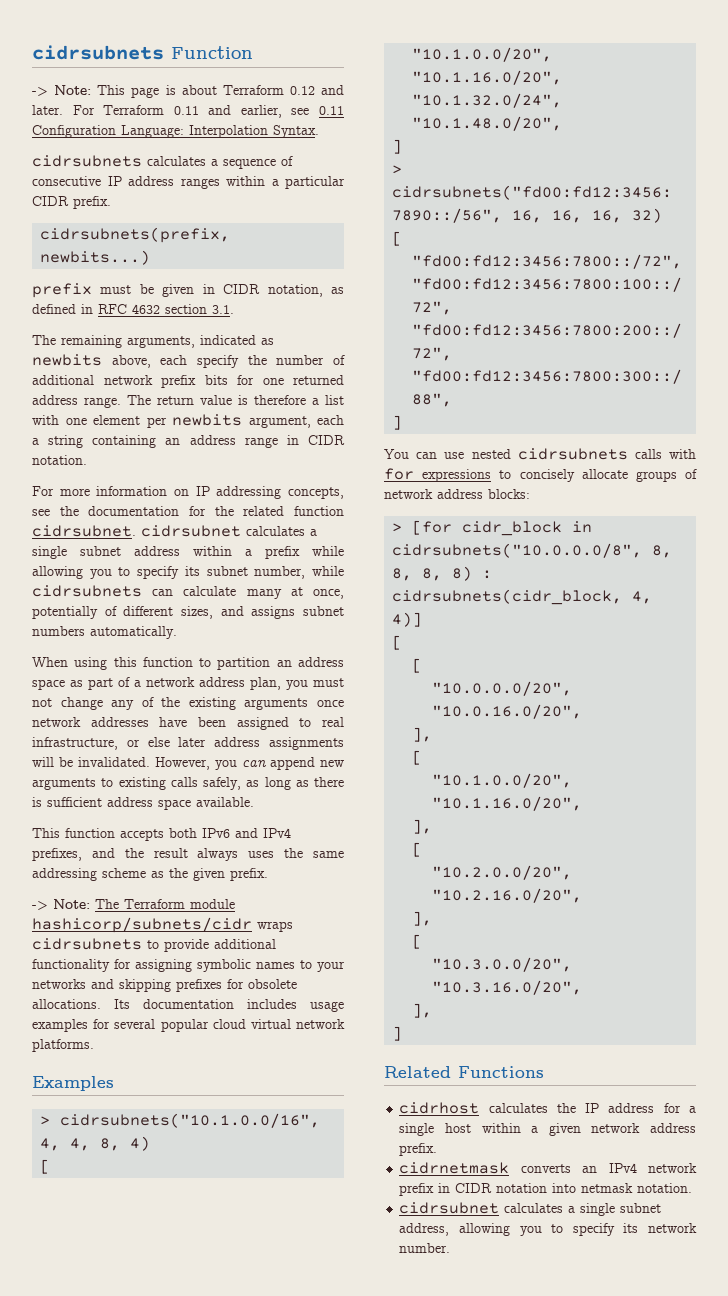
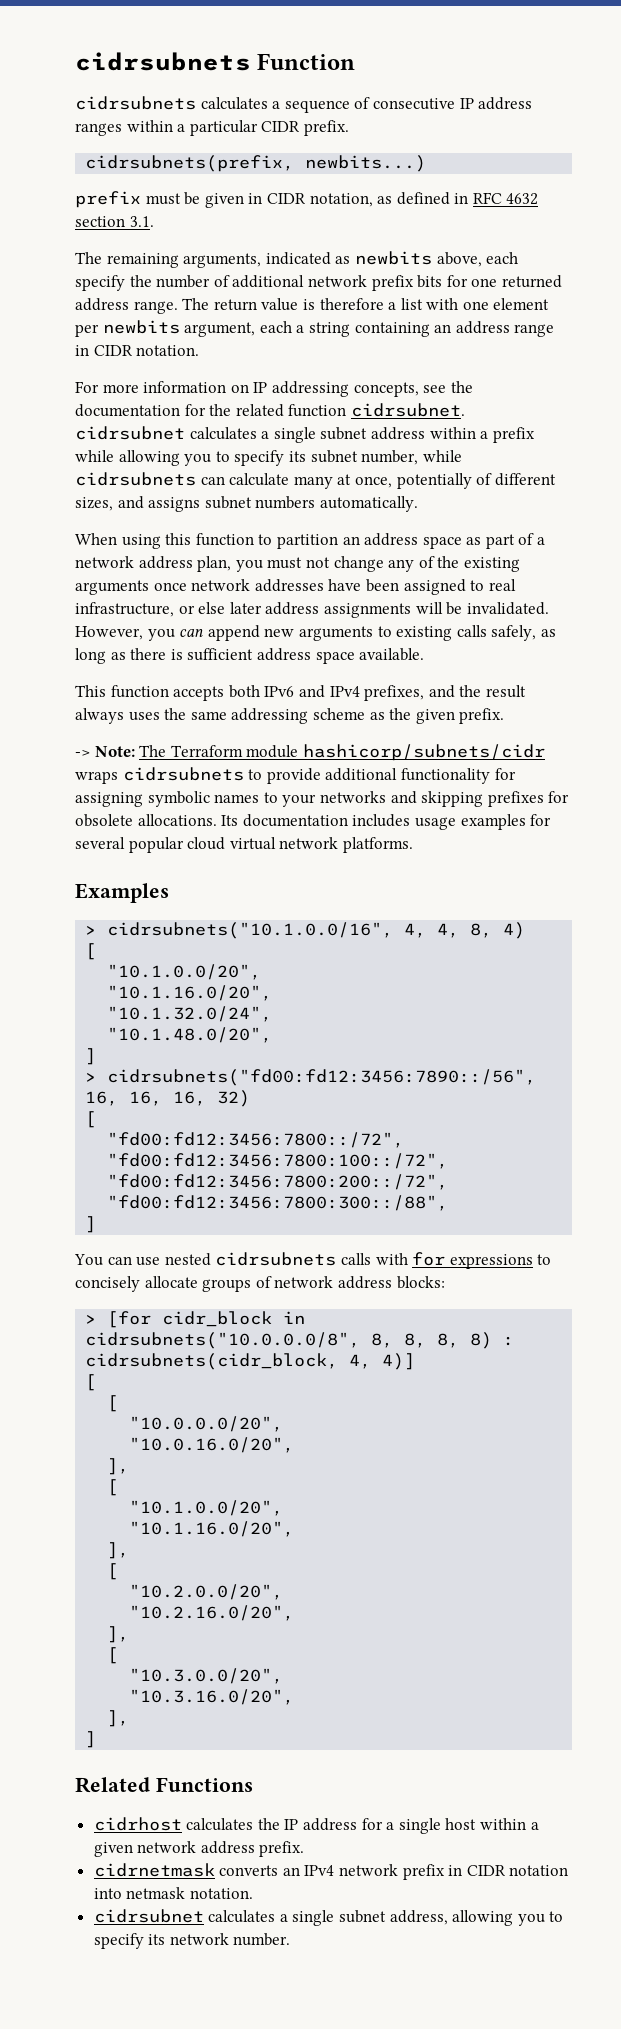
- -> Note: This page is about Terraform 0.12 and later. For Terraform 0.11 and earlier, see 0.11 Configuration Language: Interpolation Syntax.

